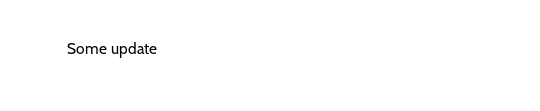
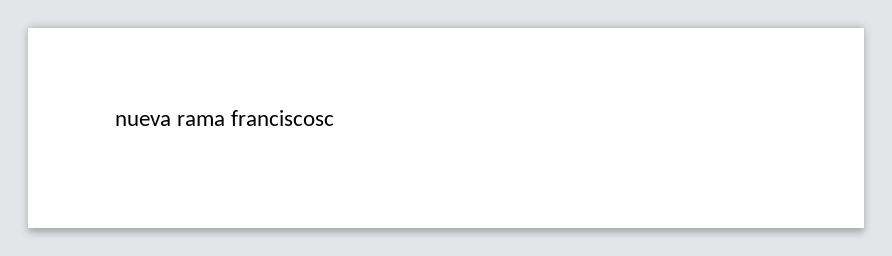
- Some update
+ nueva rama franciscosc

